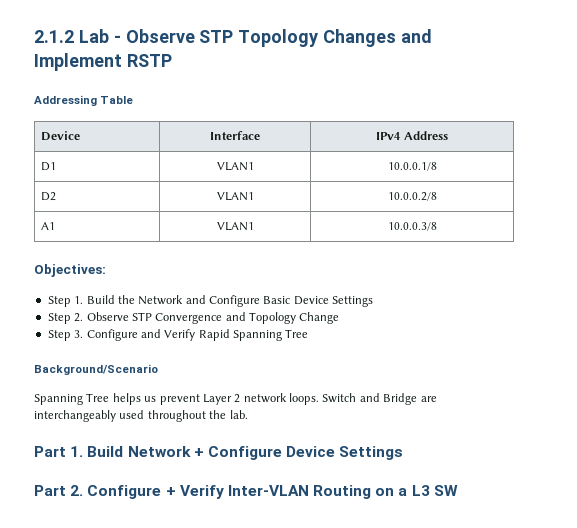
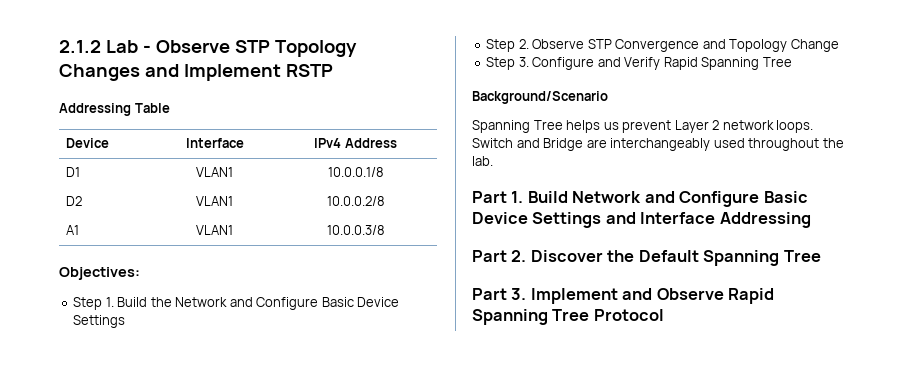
- Part 1. Build Network + Configure Device Settings
+ Part 1. Build Network and Configure Basic Device Settings and Interface Addressing
- Part 2. Configure + Verify Inter-VLAN Routing on a L3 SW
+ Part 2. Discover the Default Spanning Tree
+ Part 3. Implement and Observe Rapid Spanning Tree Protocol

